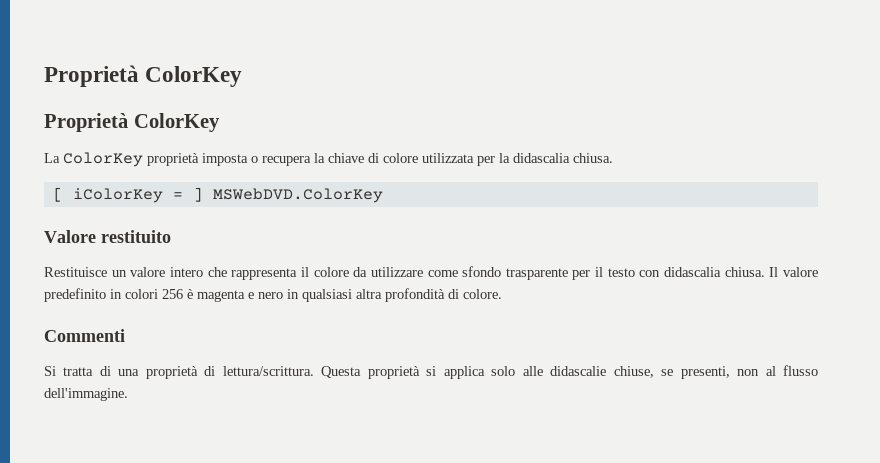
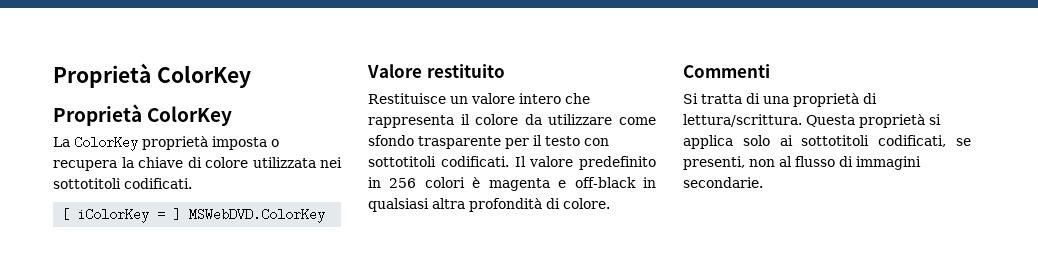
- La ColorKey proprietà imposta o recupera la chiave di colore utilizzata per la didascalia chiusa.
+ La ColorKey proprietà imposta o recupera la chiave di colore utilizzata nei sottotitoli codificati.
- Restituisce un valore intero che rappresenta il colore da utilizzare come sfondo trasparente per il testo con didascalia chiusa.
+ Restituisce un valore intero che rappresenta il colore da utilizzare come sfondo trasparente per il testo con sottotitoli codificati.
- Il valore predefinito in colori 256 è magenta e nero in qualsiasi altra profondità di colore.
+ Il valore predefinito in 256 colori è magenta e off-black in qualsiasi altra profondità di colore.
- Questa proprietà si applica solo alle didascalie chiuse, se presenti, non al flusso dell'immagine.
+ Questa proprietà si applica solo ai sottotitoli codificati, se presenti, non al flusso di immagini secondarie.

